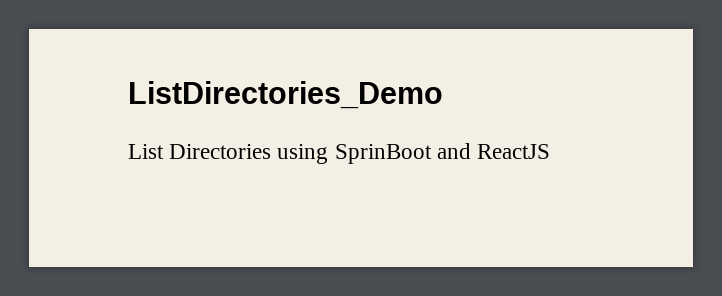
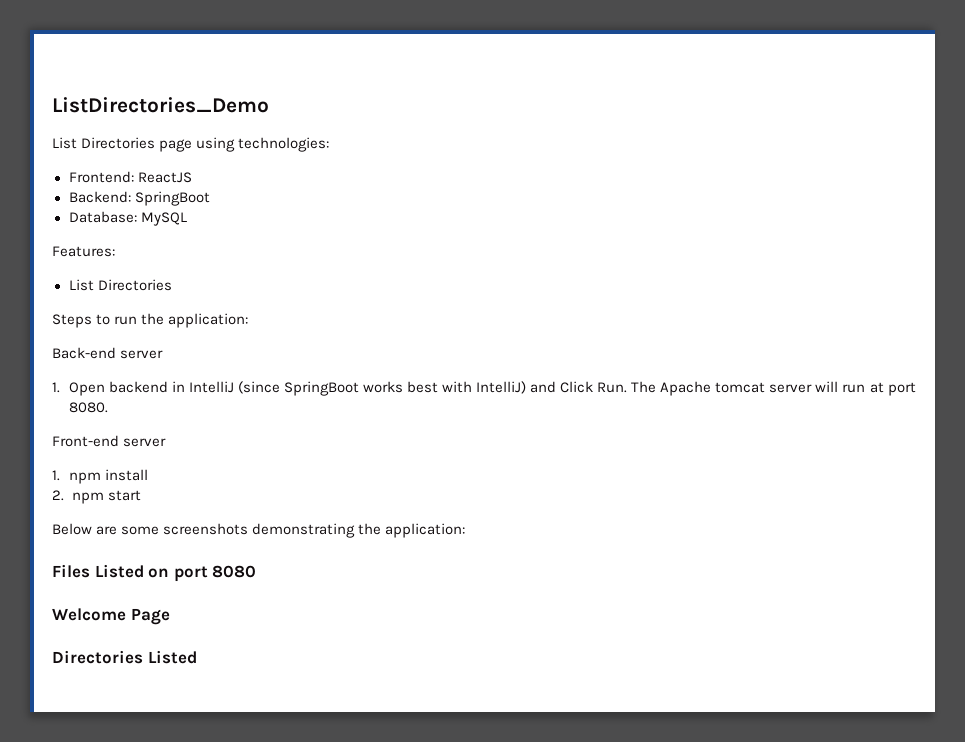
- List Directories using SprinBoot and ReactJS
+ List Directories page using technologies:
+ Frontend: ReactJS
+ Backend: SpringBoot
+ Database: MySQL
+ Features:
+ List Directories
+ Steps to run the application:
+ Back-end server
+ 1. Open backend in IntelliJ (since SpringBoot works best with IntelliJ) and Click Run. The Apache tomcat server will run at port 8080.
+ Front-end server
+ 1. npm install
+ 2. npm start
+ Below are some screenshots demonstrating the application:
+ Files Listed on port 8080
+ Welcome Page
+ Directories Listed

